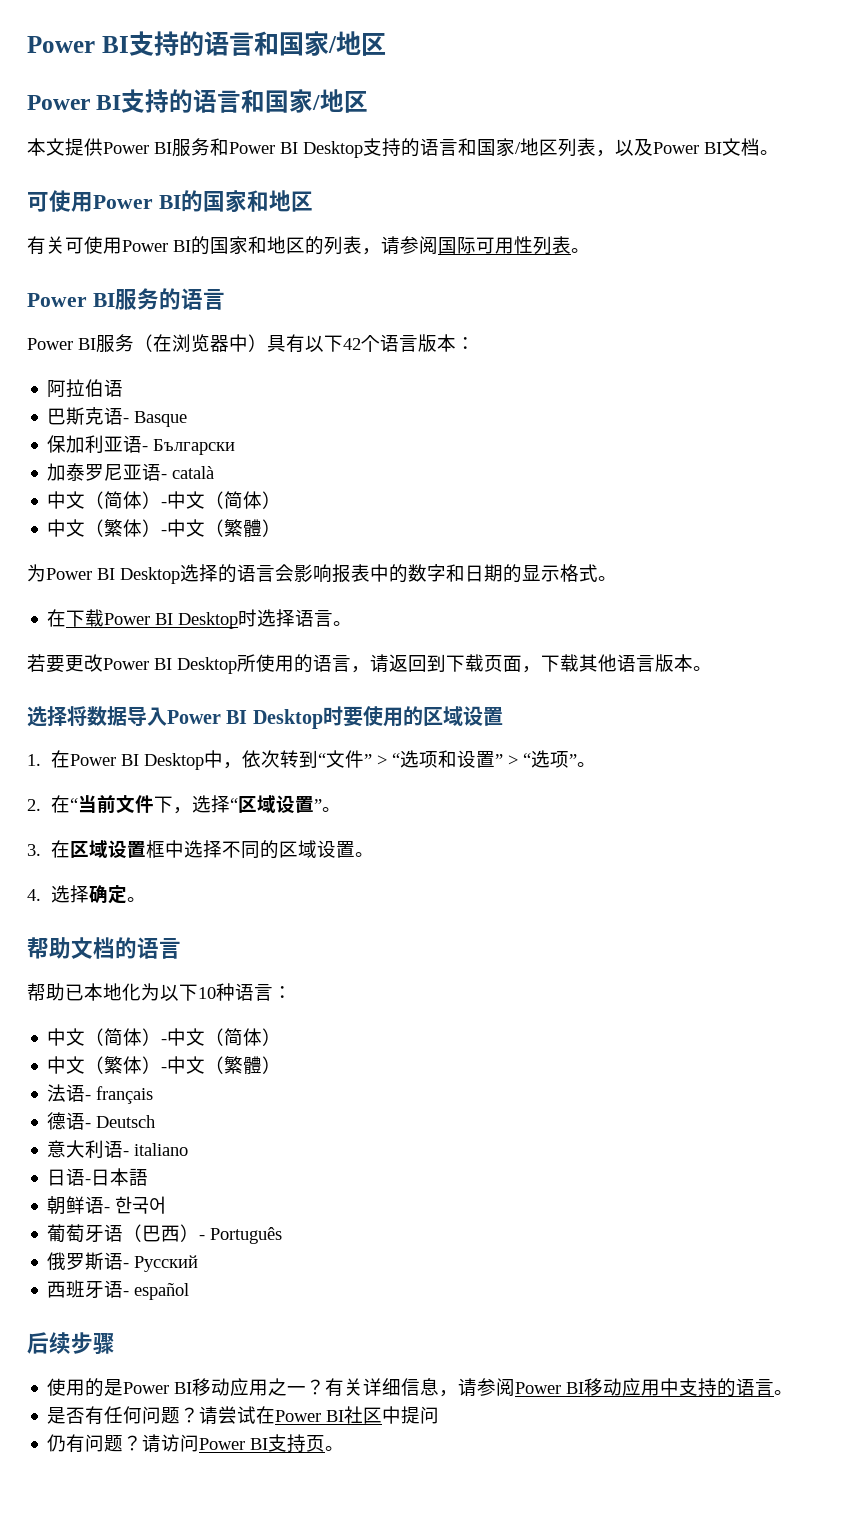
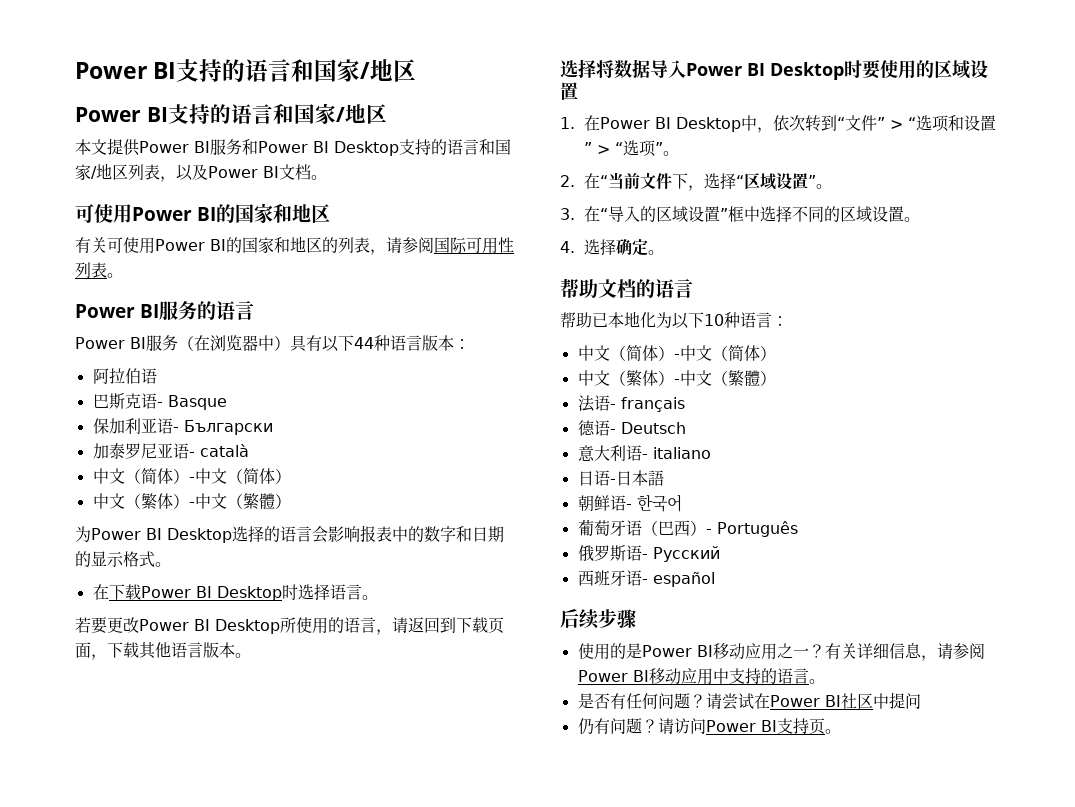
- Power BI服务（在浏览器中）具有以下42个语言版本：
+ Power BI服务（在浏览器中）具有以下44种语言版本：
- 3.在区域设置框中选择不同的区域设置。
+ 3.在“导入的区域设置”框中选择不同的区域设置。

